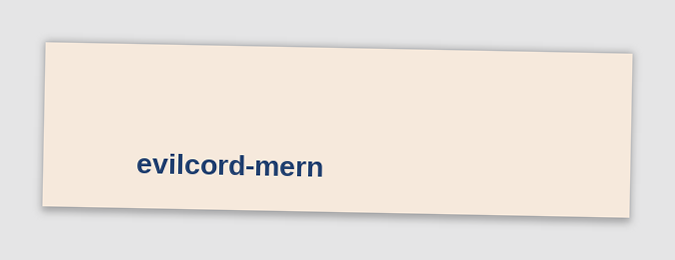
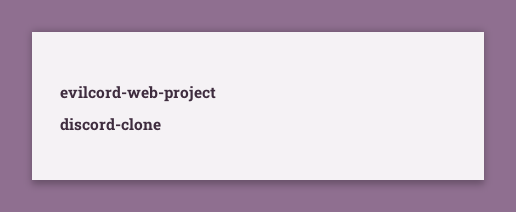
- evilcord-mern
+ evilcord-web-project
+ discord-clone

